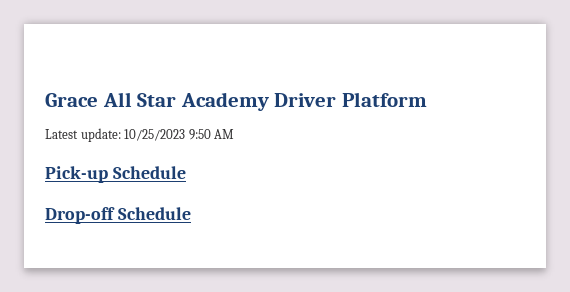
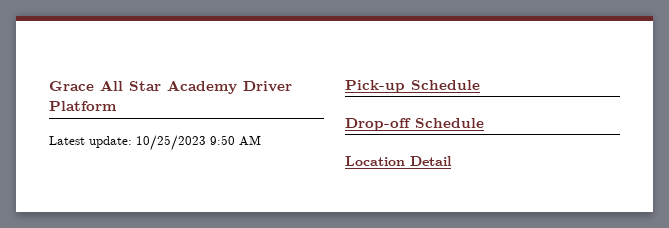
+ Location Detail

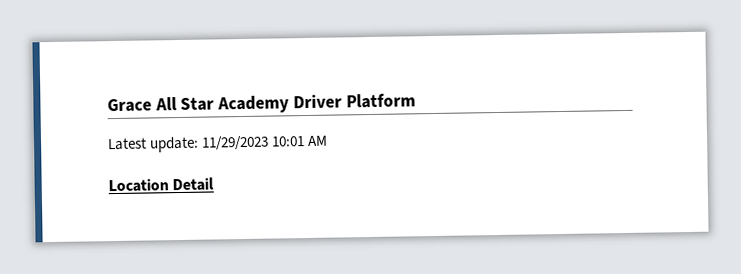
- Latest update: 10/25/2023 9:50 AM
+ Latest update: 11/29/2023 10:01 AM
- Pick-up Schedule
- Drop-off Schedule

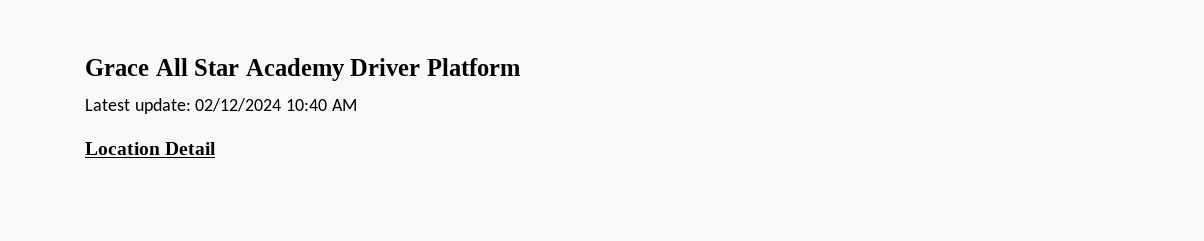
- Latest update: 11/29/2023 10:01 AM
+ Latest update: 02/12/2024 10:40 AM

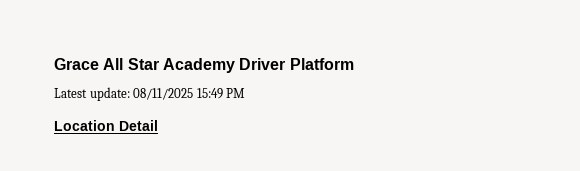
- Latest update: 02/12/2024 10:40 AM
+ Latest update: 08/11/2025 15:49 PM

